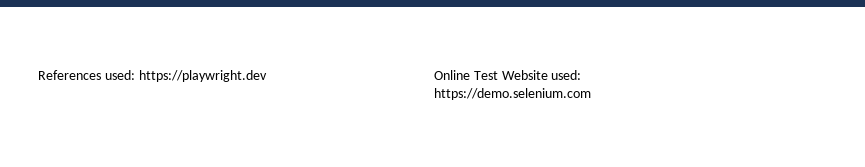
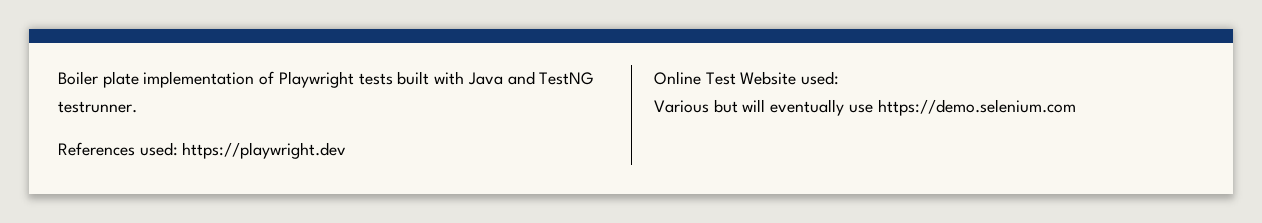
+ Boiler plate implementation of Playwright tests built with Java and TestNG testrunner.
- https://demo.selenium.com
+ Various but will eventually use https://demo.selenium.com

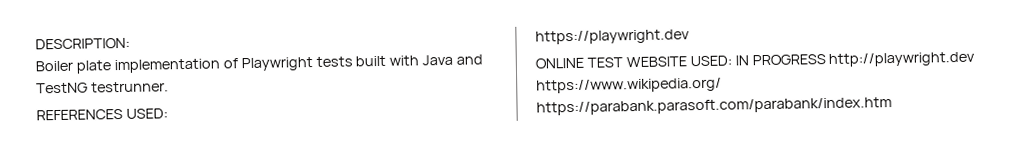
+ DESCRIPTION:
- References used: https://playwright.dev
+ REFERENCES USED:
+ https://playwright.dev
- Online Test Website used:
- Various but will eventually use https://demo.selenium.com
+ ONLINE TEST WEBSITE USED: IN PROGRESS http://playwright.dev https://www.wikipedia.org/ https://parabank.parasoft.com/parabank/index.htm

